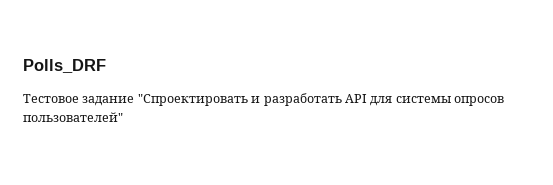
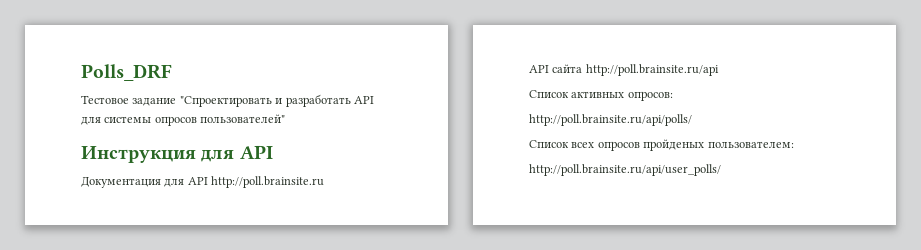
+ Инструкция для API
+ Документация для API http://poll.brainsite.ru
+ API сайта http://poll.brainsite.ru/api
+ Список активных опросов:
+ http://poll.brainsite.ru/api/polls/
+ Список всех опросов пройденых пользователем:
+ http://poll.brainsite.ru/api/user_polls/

